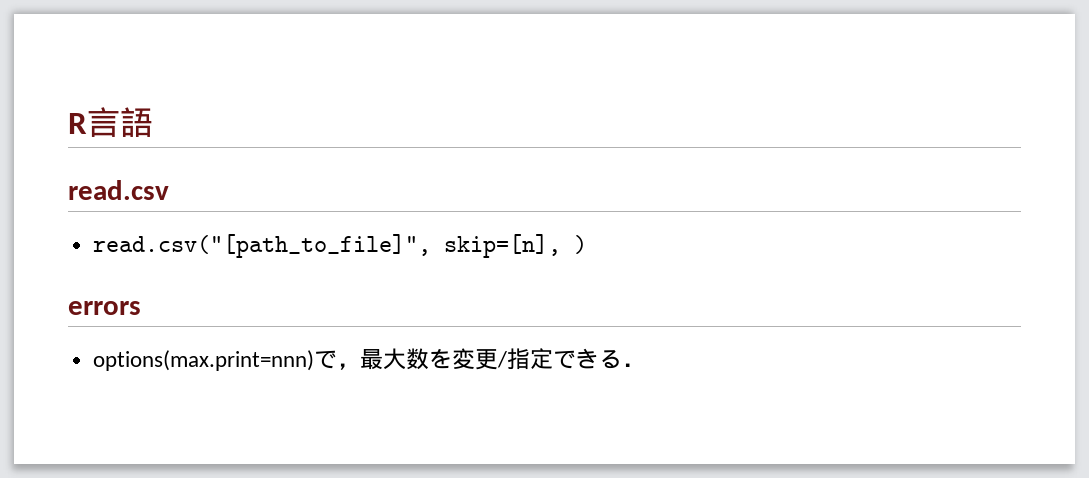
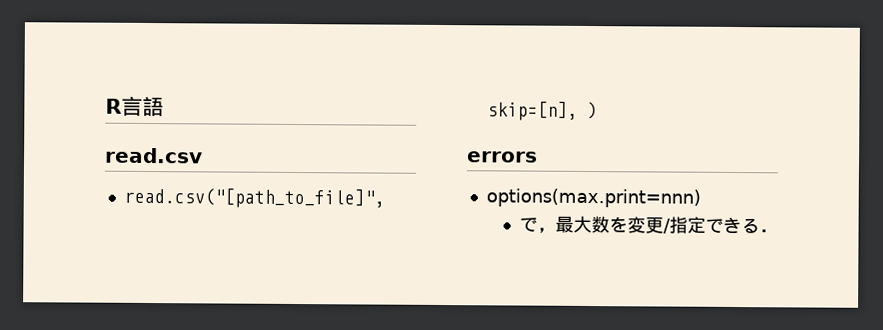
- options(max.print=nnn)で，最大数を変更/指定できる．
+ options(max.print=nnn)
+ で，最大数を変更/指定できる．

